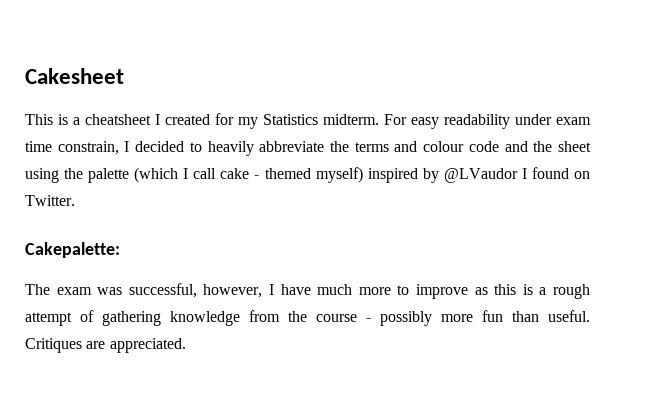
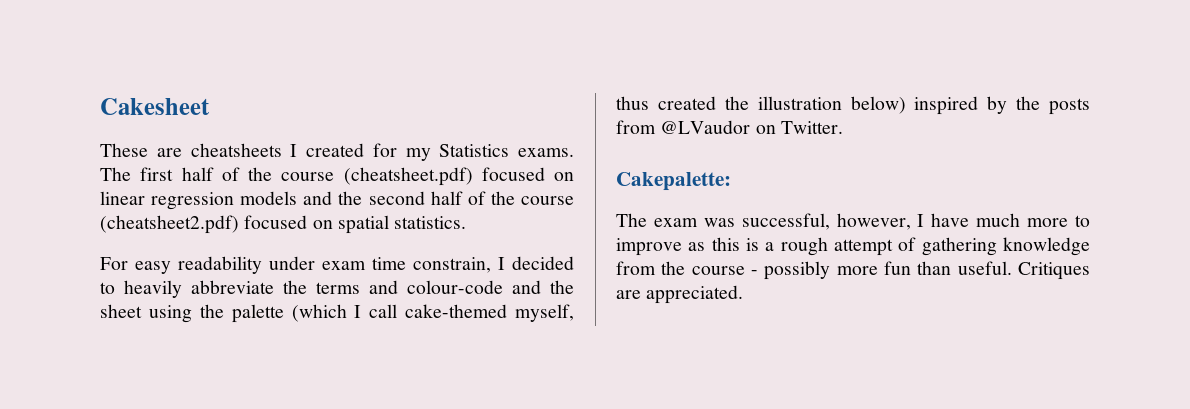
- This is a cheatsheet I created for my Statistics midterm. For easy readability under exam time constrain, I decided to heavily abbreviate the terms and colour code and the sheet using the palette (which I call cake - themed myself) inspired by @LVaudor I found on Twitter.
+ These are cheatsheets I created for my Statistics exams. The first half of the course (cheatsheet.pdf) focused on linear regression models and the second half of the course (cheatsheet2.pdf) focused on spatial statistics.
+ For easy readability under exam time constrain, I decided to heavily abbreviate the terms and colour-code and the sheet using the palette (which I call cake-themed myself, thus created the illustration below) inspired by the posts from @LVaudor on Twitter.

